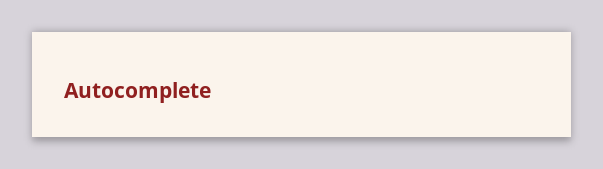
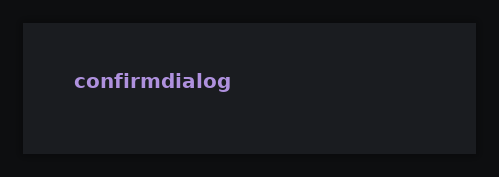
- Autocomplete
+ confirmdialog

